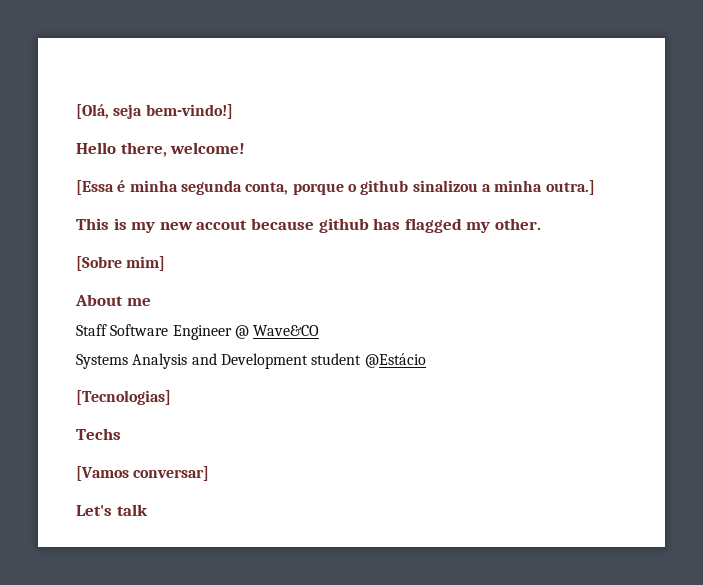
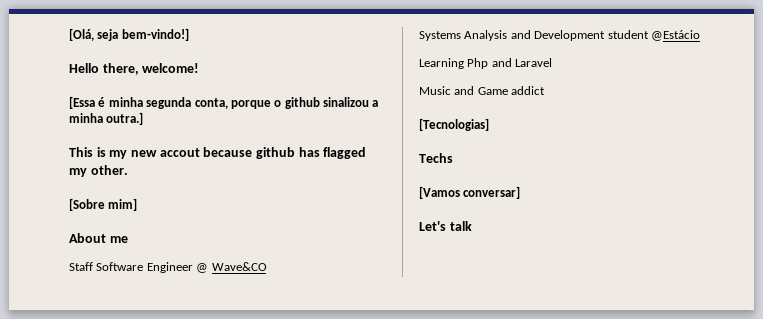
+ Learning Php and Laravel
+ Music and Game addict

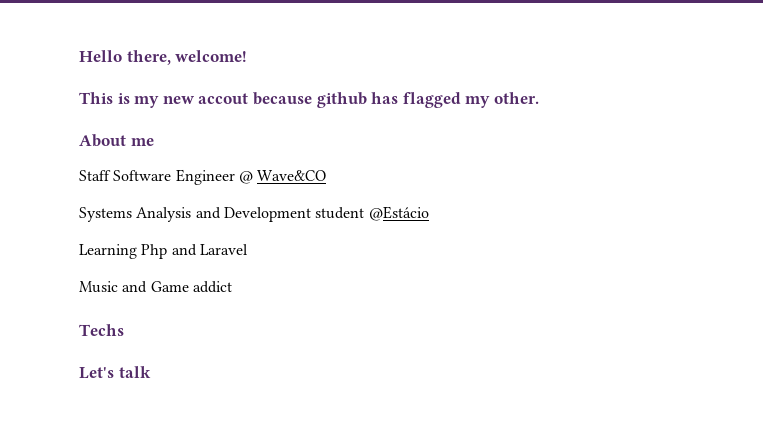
- [Olá, seja bem-vindo!]
- [Essa é minha segunda conta, porque o github sinalizou a minha outra.]
- [Sobre mim]
- [Tecnologias]
- [Vamos conversar]

